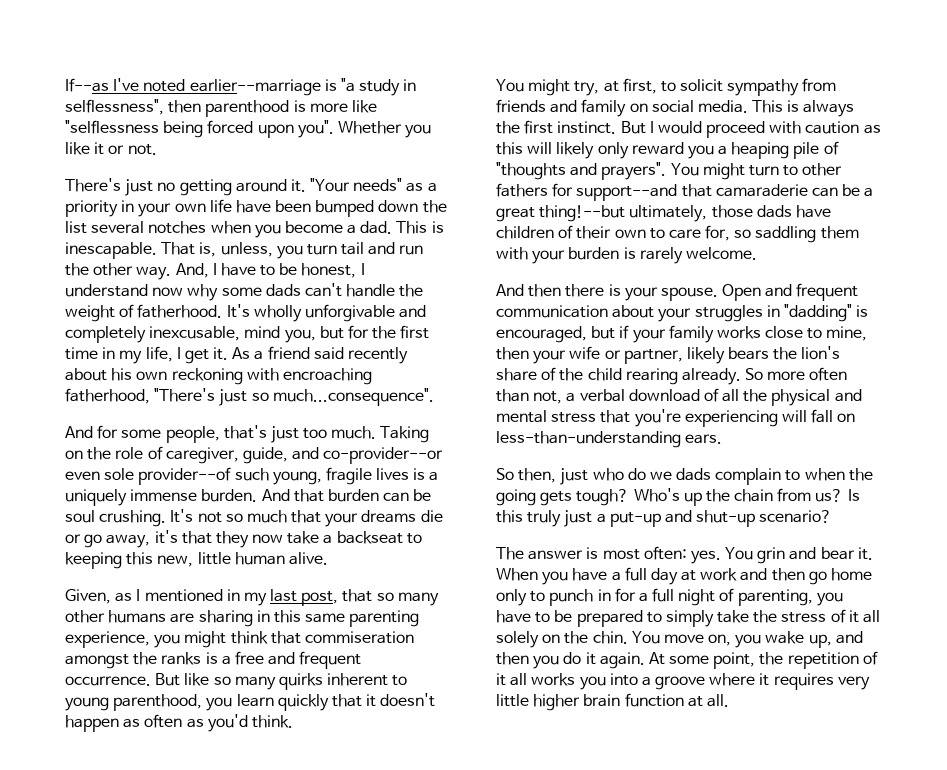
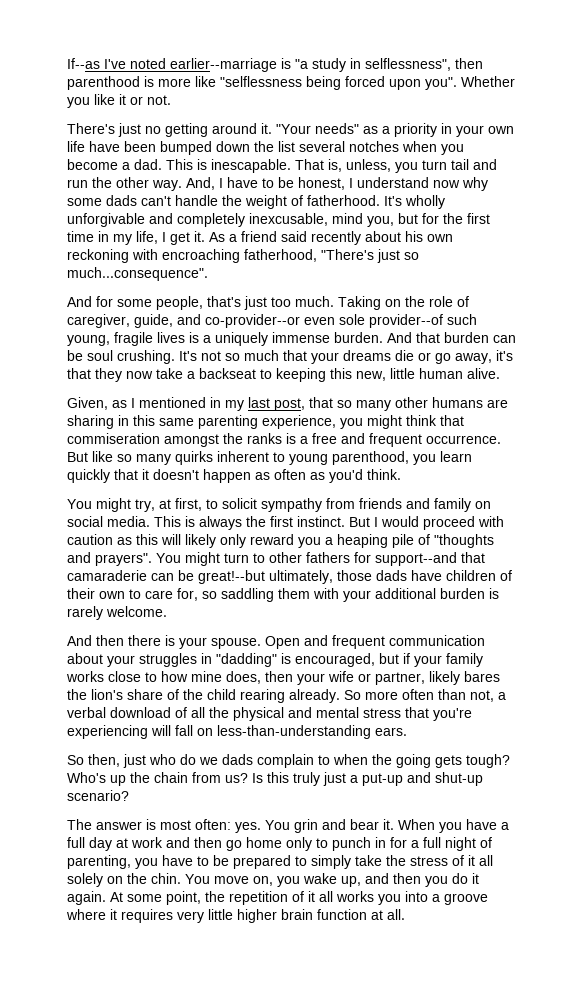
- You might turn to other fathers for support--and that camaraderie can be a great thing!--but ultimately, those dads have children of their own to care for, so saddling them with your burden is rarely welcome.
+ You might turn to other fathers for support--and that camaraderie can be great!--but ultimately, those dads have children of their own to care for, so saddling them with your additional burden is rarely welcome.
- Open and frequent communication about your struggles in "dadding" is encouraged, but if your family works close to mine, then your wife or partner, likely bears the lion's share of the child rearing already.
+ Open and frequent communication about your struggles in "dadding" is encouraged, but if your family works close to how mine does, then your wife or partner, likely bares the lion's share of the child rearing already.

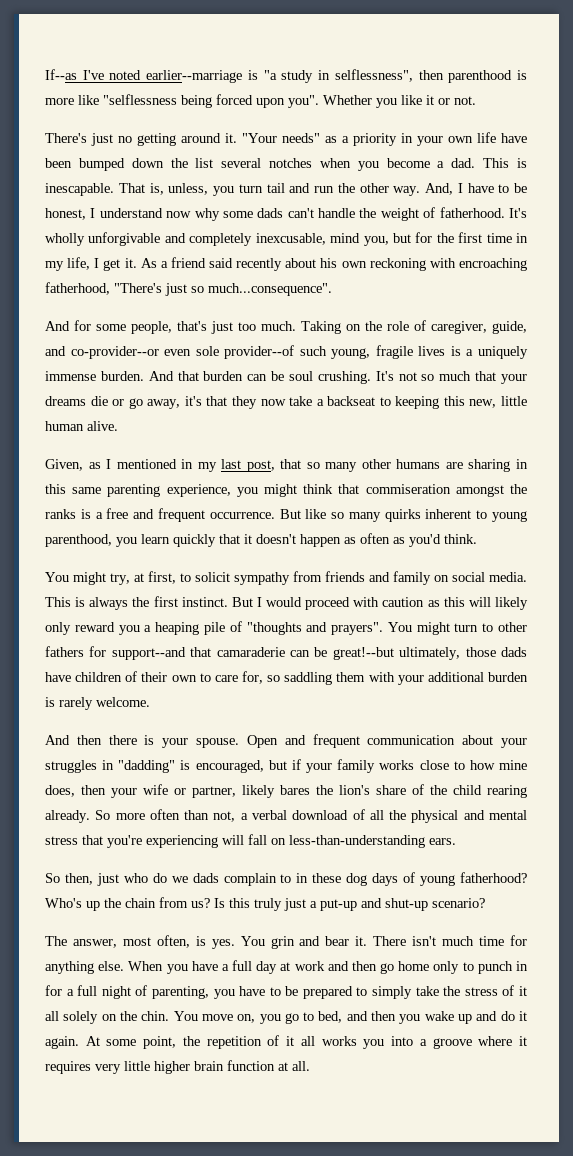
- So then, just who do we dads complain to when the going gets tough?
+ So then, just who do we dads complain to in these dog days of young fatherhood?
- The answer is most often: yes.
+ The answer, most often, is yes.
+ There isn't much time for anything else.
- You move on, you wake up, and then you do it again.
+ You move on, you go to bed, and then you wake up and do it again.

